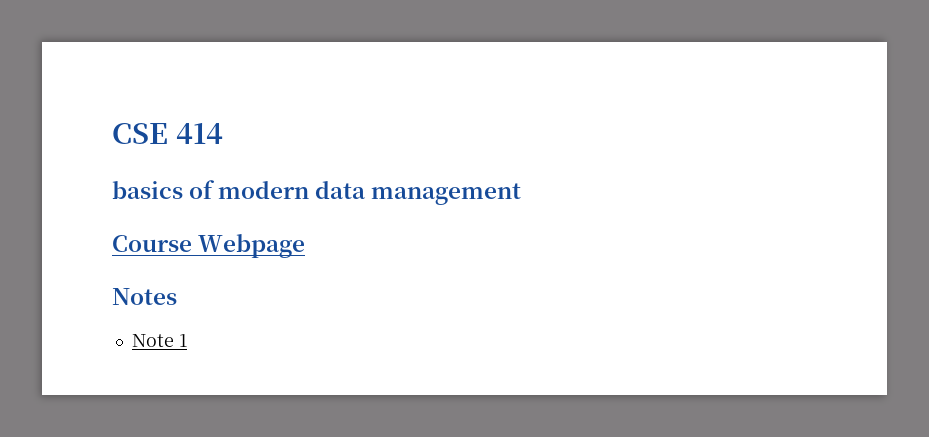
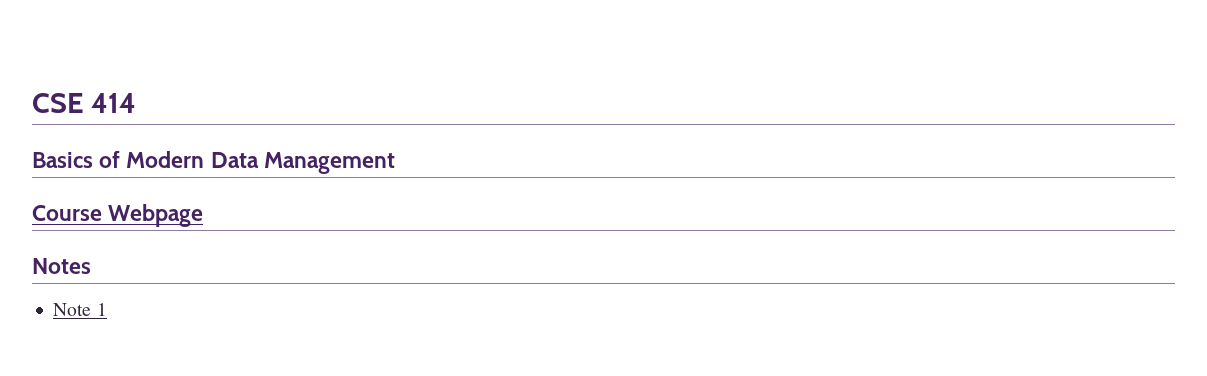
- basics of modern data management
+ Basics of Modern Data Management

